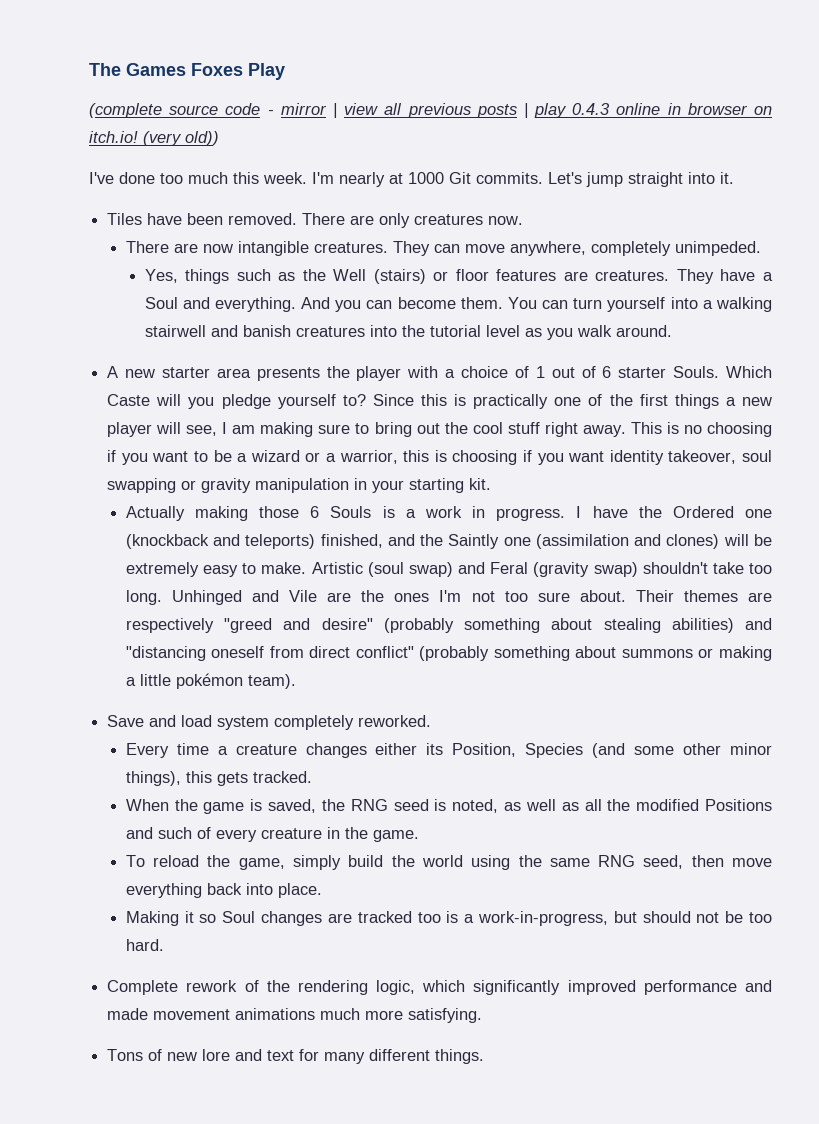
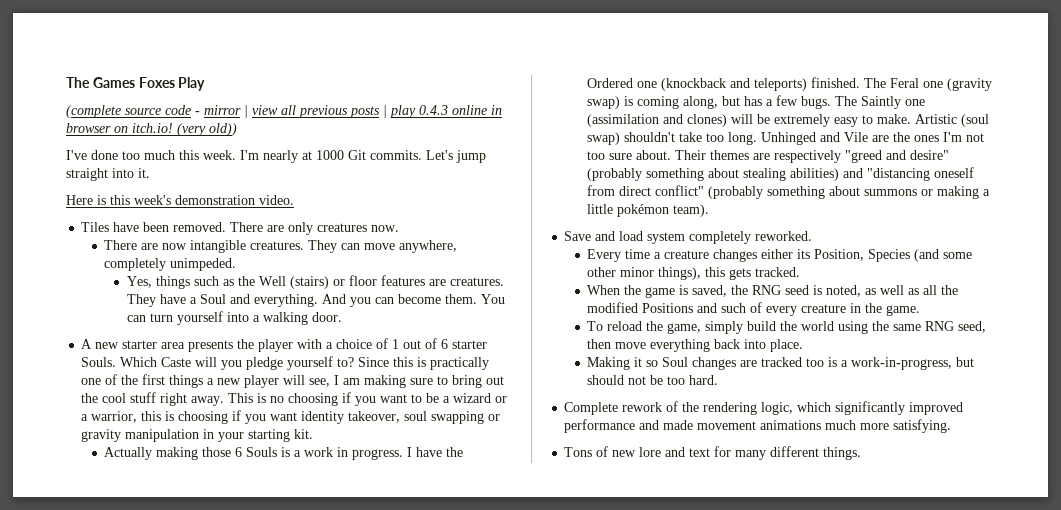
+ Here is this week's demonstration video.
- You can turn yourself into a walking stairwell and banish creatures into the tutorial level as you walk around.
+ You can turn yourself into a walking door.
- I have the Ordered one (knockback and teleports) finished, and the Saintly one (assimilation and clones) will be extremely easy to make.
+ I have the Ordered one (knockback and teleports) finished. The Feral one (gravity swap) is coming along, but has a few bugs. The Saintly one (assimilation and clones) will be extremely easy to make.
- Artistic (soul swap) and Feral (gravity swap) shouldn't take too long.
+ Artistic (soul swap) shouldn't take too long.

